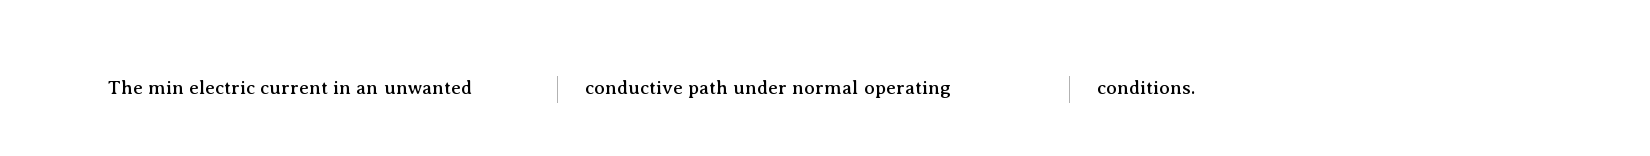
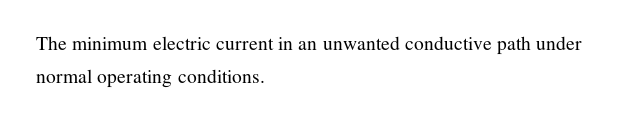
- The min electric current in an unwanted conductive path under normal operating conditions.
+ The minimum electric current in an unwanted conductive path under normal operating conditions.

